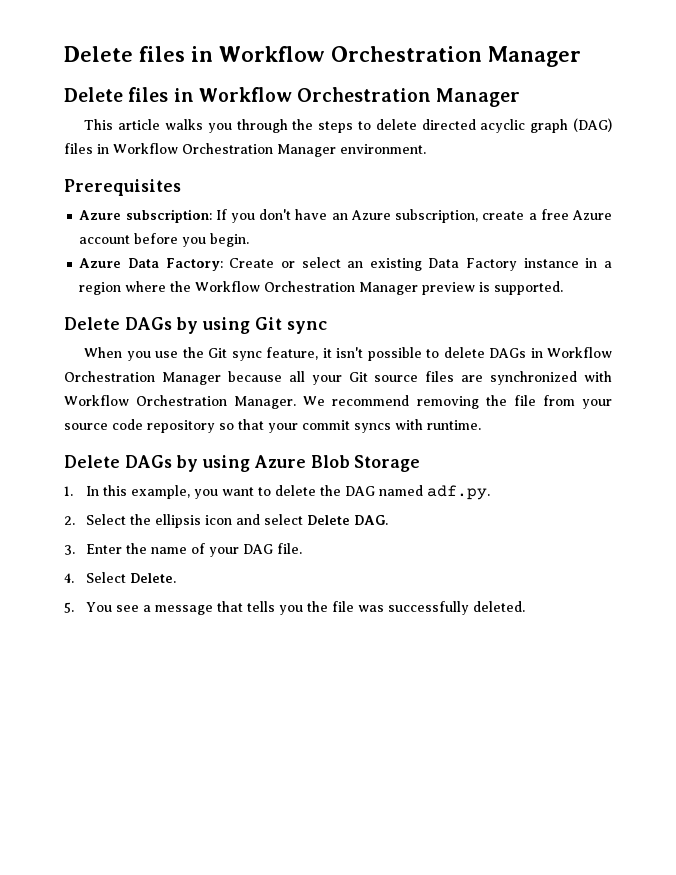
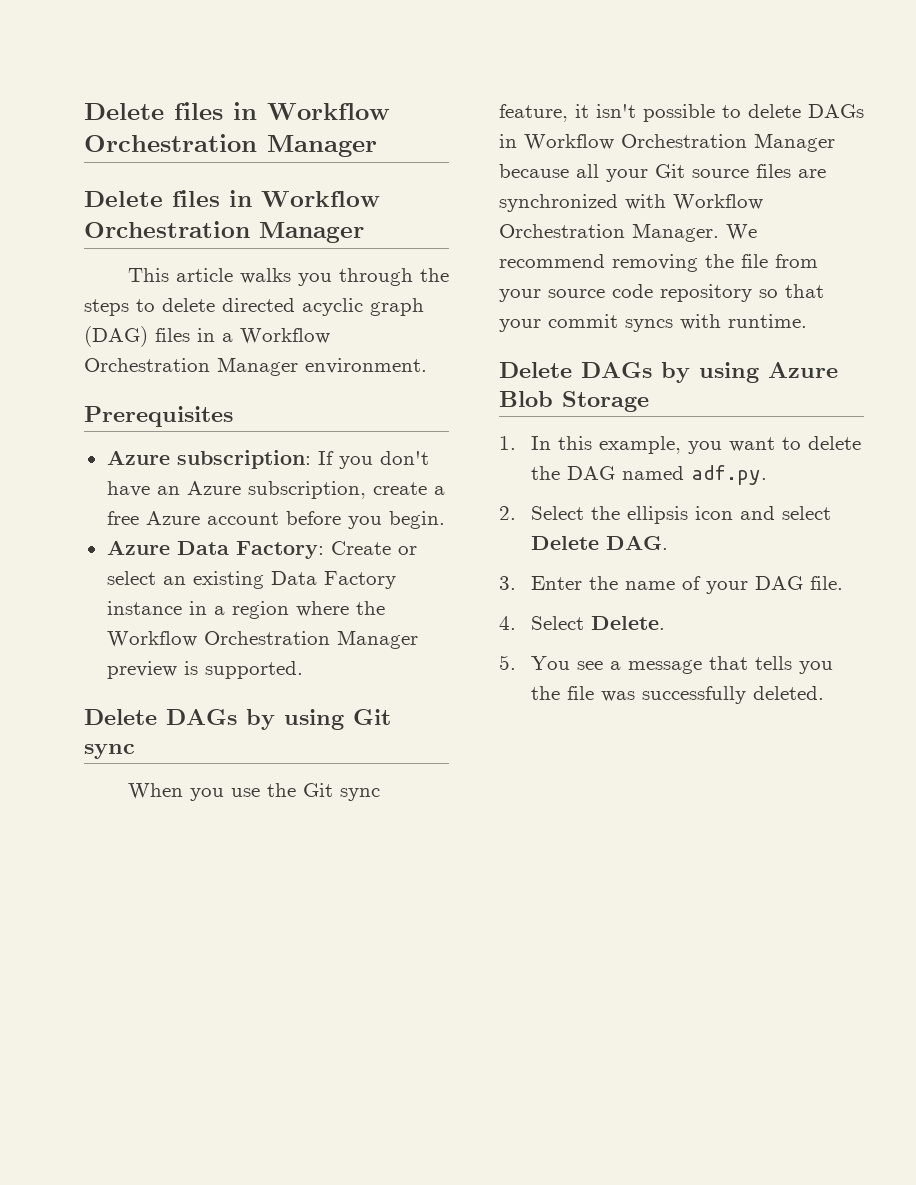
- This article walks you through the steps to delete directed acyclic graph (DAG) files in Workflow Orchestration Manager environment.
+ This article walks you through the steps to delete directed acyclic graph (DAG) files in a Workflow Orchestration Manager environment.

